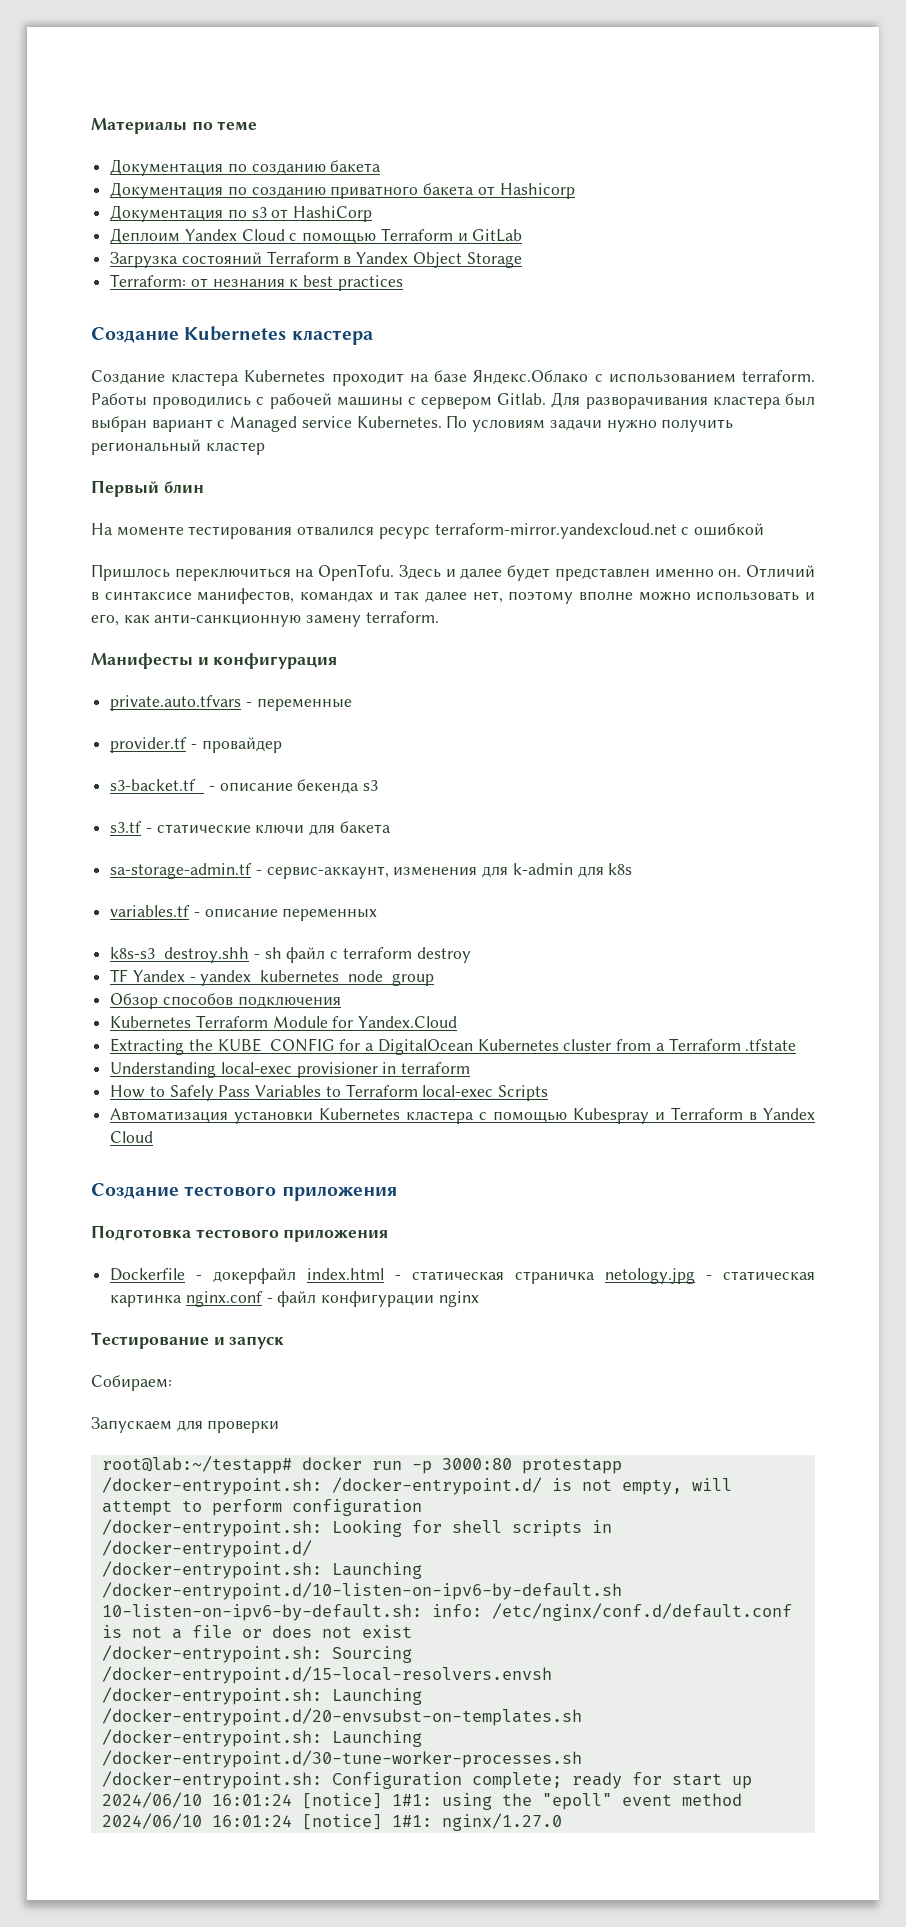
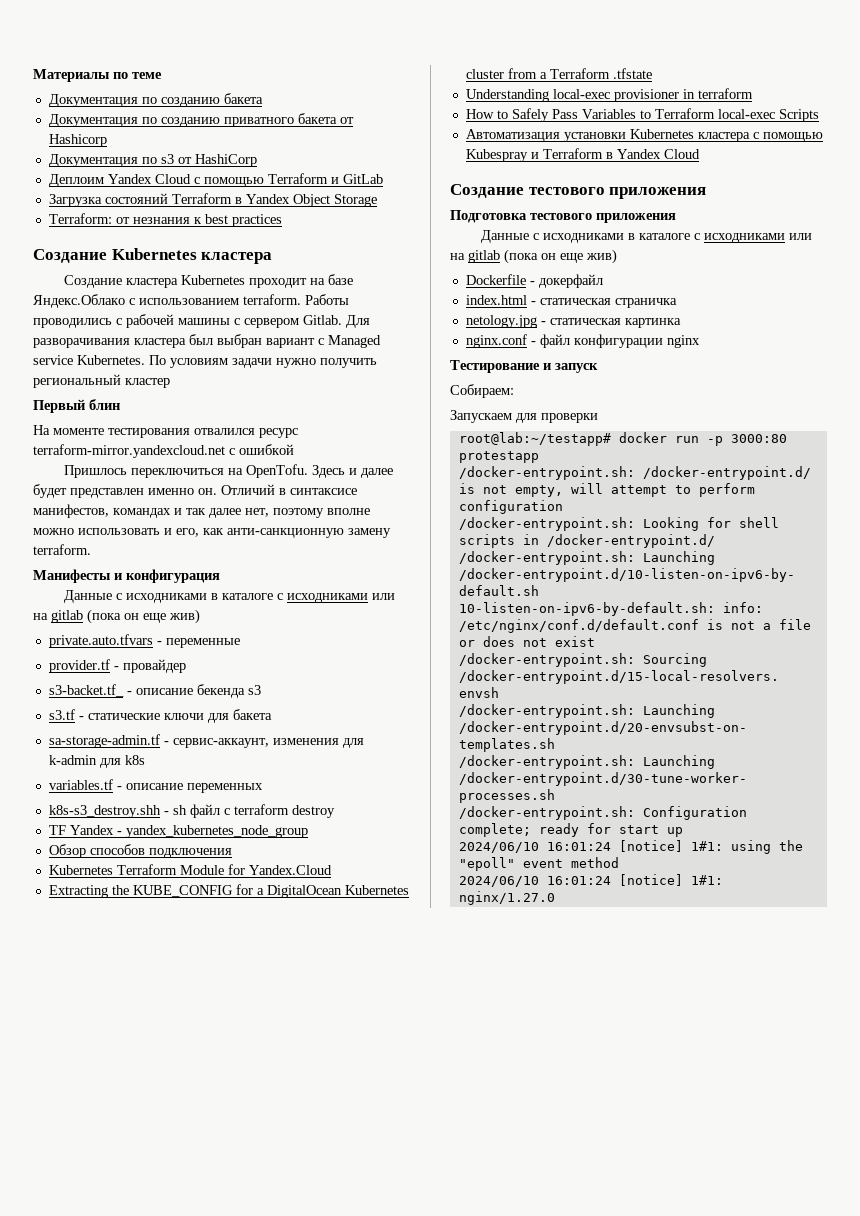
  Манифесты и конфигурация
+ Данные c исходниками в каталоге с исходниками или на gitlab (пока он еще жив)
  Подготовка тестового приложения
+ Данные c исходниками в каталоге с исходниками или на gitlab (пока он еще жив)
- Dockerfile - докерфайл index.html - статическая страничка netology.jpg - статическая картинка nginx.conf - файл конфигурации nginx
+ Dockerfile - докерфайл
+ index.html - статическая страничка
+ netology.jpg - статическая картинка
+ nginx.conf - файл конфигурации nginx

